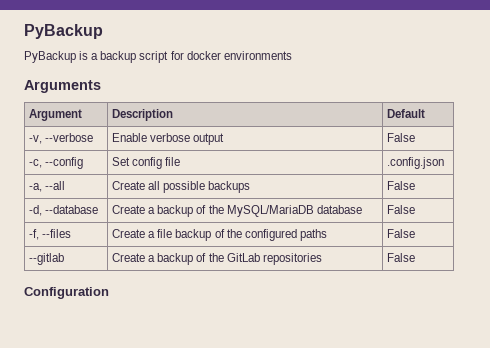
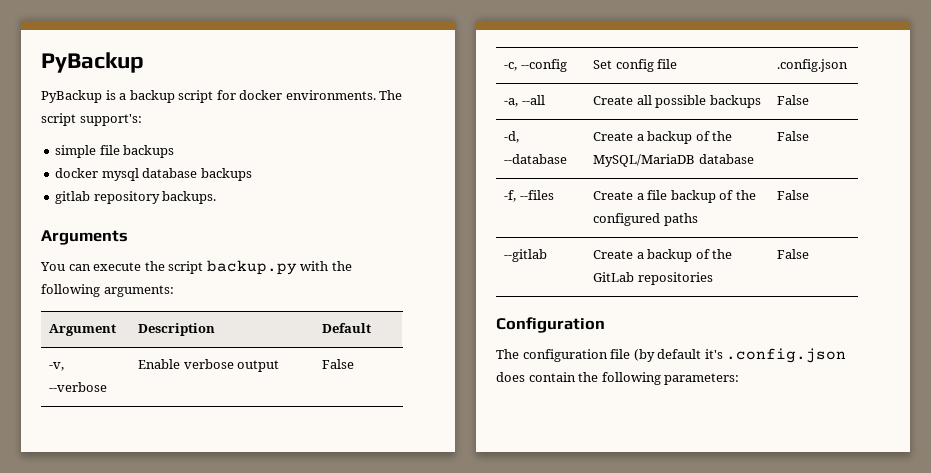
- PyBackup is a backup script for docker environments
+ PyBackup is a backup script for docker environments. The script support's:
+ simple file backups
+ docker mysql database backups
+ gitlab repository backups.
  Arguments
+ You can execute the script backup.py with the following arguments:
+ The configuration file (by default it's .config.json does contain the following parameters:

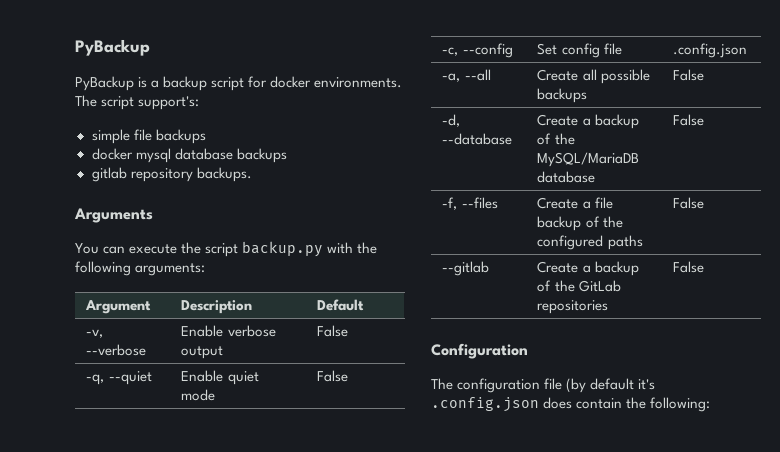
+ -q, --quiet | Enable quiet mode | False
- The configuration file (by default it's .config.json does contain the following parameters:
+ The configuration file (by default it's .config.json does contain the following:

